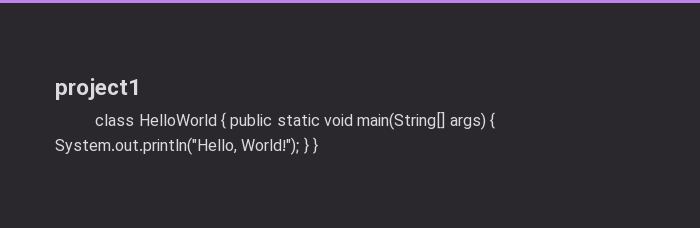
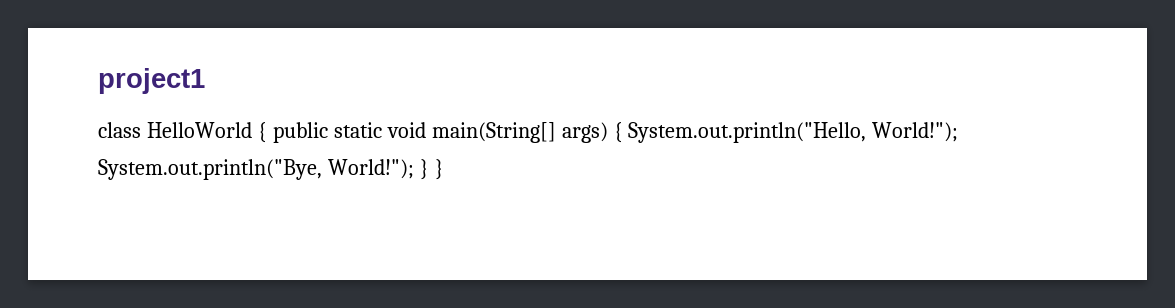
- class HelloWorld { public static void main(String[] args) { System.out.println("Hello, World!"); } }
+ class HelloWorld { public static void main(String[] args) { System.out.println("Hello, World!"); System.out.println("Bye, World!"); } }

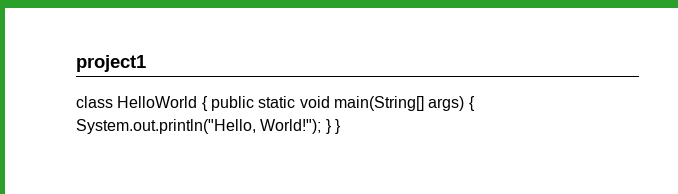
- class HelloWorld { public static void main(String[] args) { System.out.println("Hello, World!"); System.out.println("Bye, World!"); } }
+ class HelloWorld { public static void main(String[] args) { System.out.println("Hello, World!"); } }

